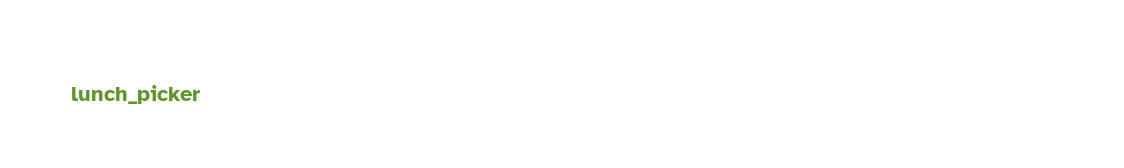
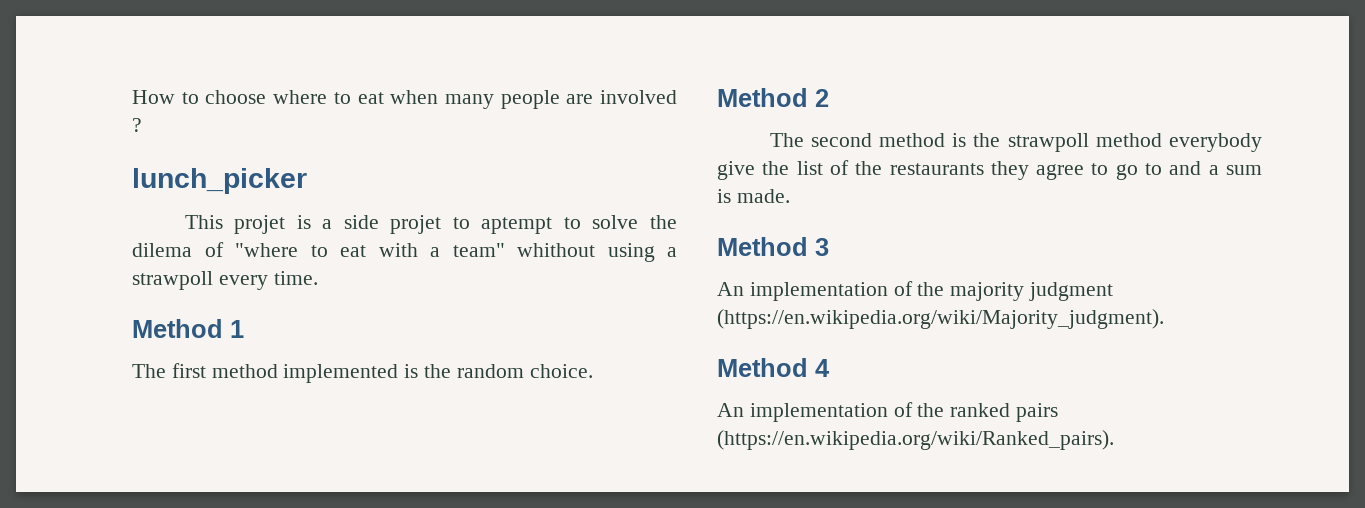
+ How to choose where to eat when many people are involved ?
  lunch_picker
+ This projet is a side projet to aptempt to solve the dilema of "where to eat with a team" whithout using a strawpoll every time.
+ Method 1
+ The first method implemented is the random choice.
+ Method 2
+ The second method is the strawpoll method everybody give the list of the restaurants they agree to go to and a sum is made.
+ Method 3
+ An implementation of the majority judgment (https://en.wikipedia.org/wiki/Majority_judgment).
+ Method 4
+ An implementation of the ranked pairs (https://en.wikipedia.org/wiki/Ranked_pairs).

